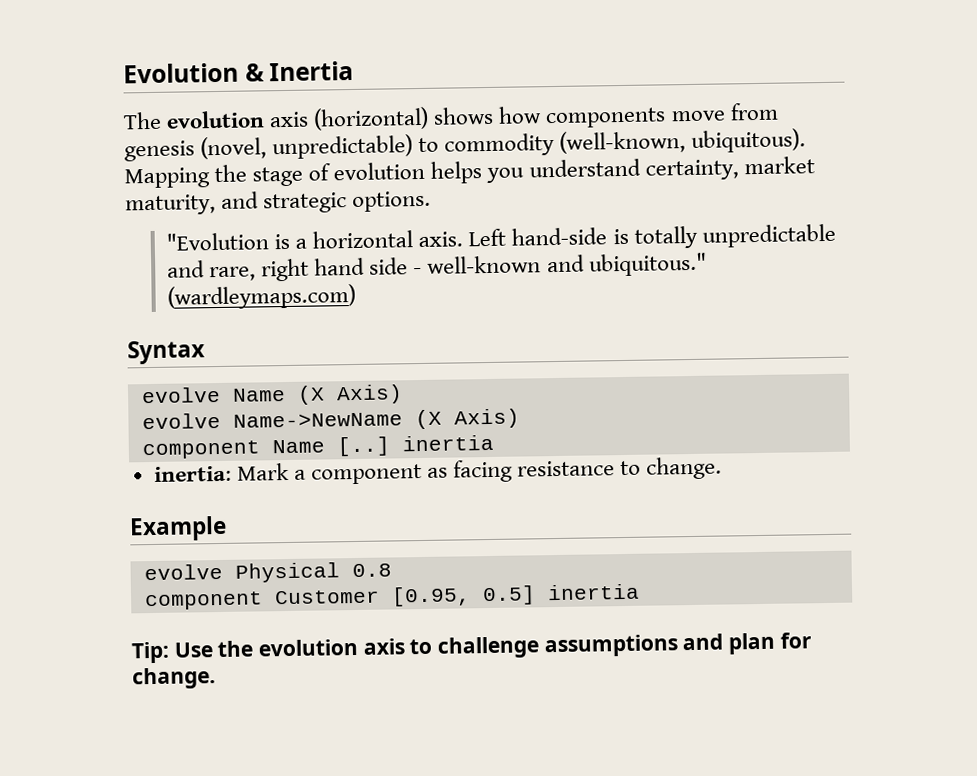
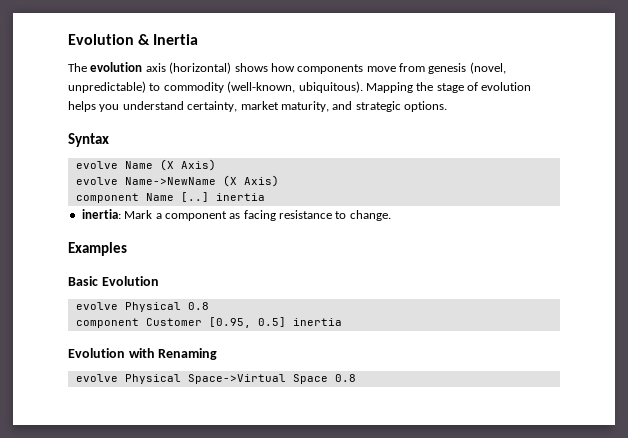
- "Evolution is a horizontal axis. Left hand-side is totally unpredictable and rare, right hand side - well-known and ubiquitous." (wardleymaps.com)
- Example
+ Examples
+ Basic Evolution
- Tip: Use the evolution axis to challenge assumptions and plan for change.
+ Evolution with Renaming
+ evolve Physical Space->Virtual Space 0.8

